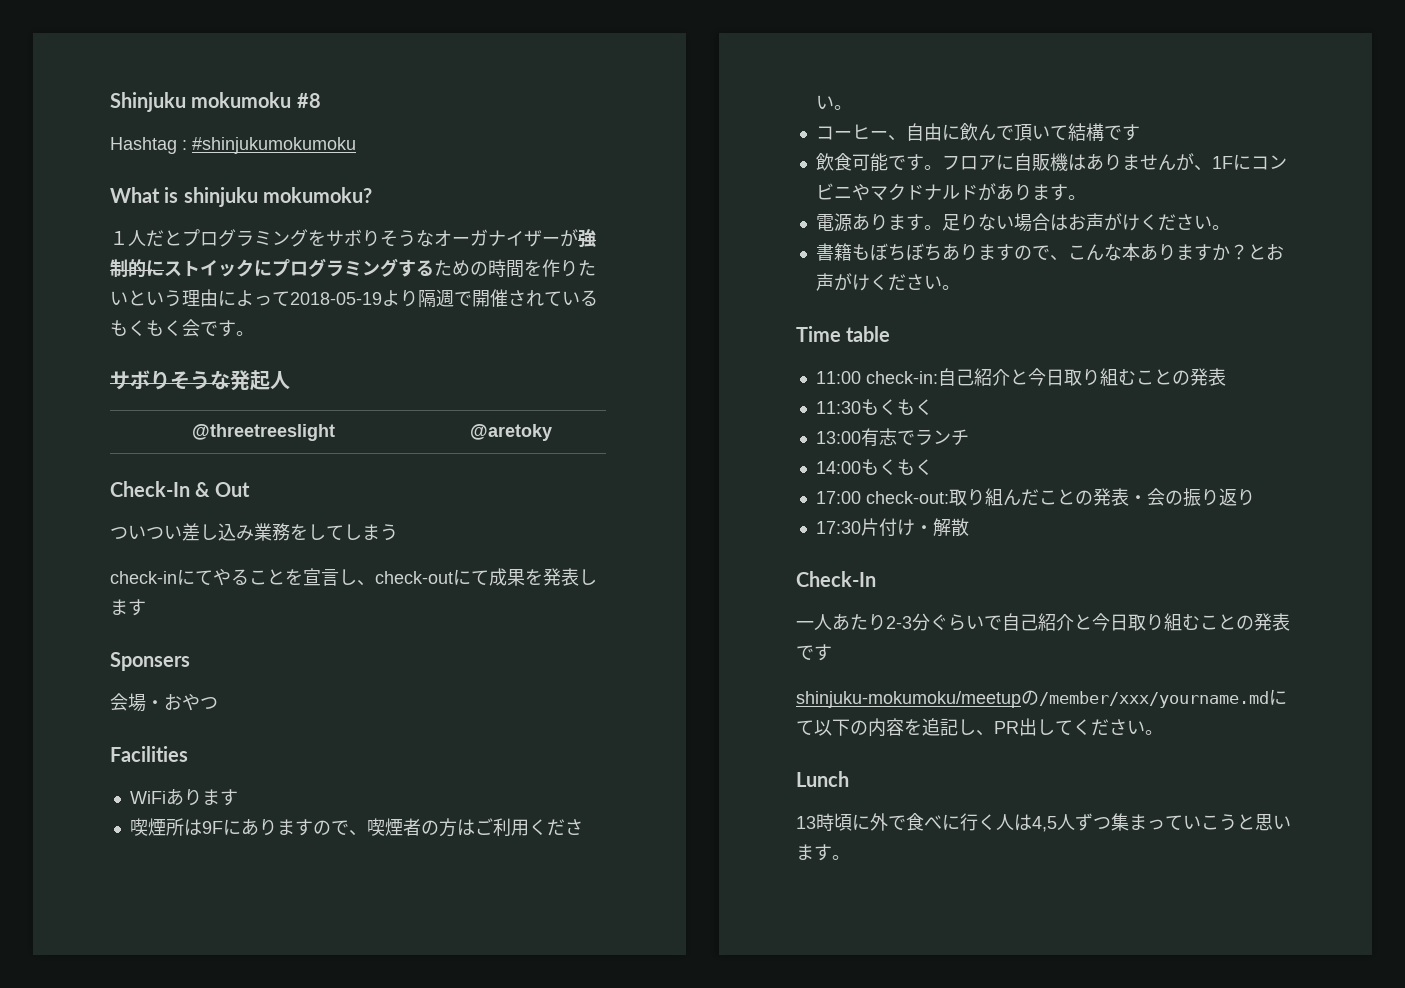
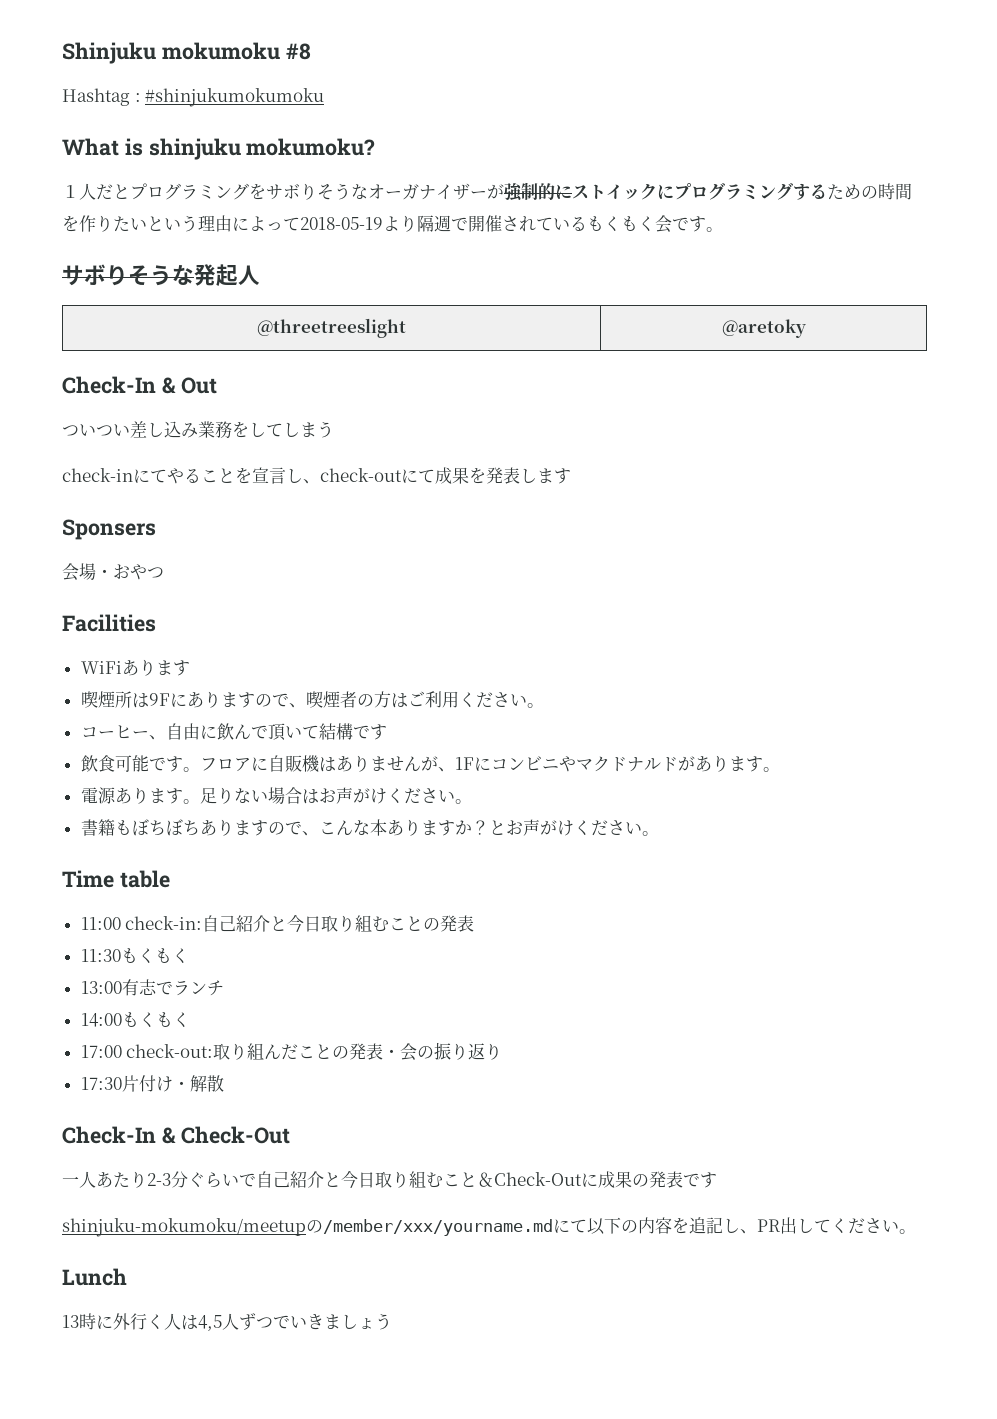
  17:30片付け・解散
- Check-In
+ Check-In & Check-Out
- 一人あたり2-3分ぐらいで自己紹介と今日取り組むことの発表です
+ 一人あたり2-3分ぐらいで自己紹介と今日取り組むこと＆Check-Outに成果の発表です
- 13時頃に外で食べに行く人は4,5人ずつ集まっていこうと思います。
+ 13時に外行く人は4,5人ずつでいきましょう

